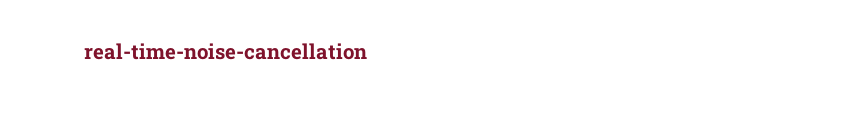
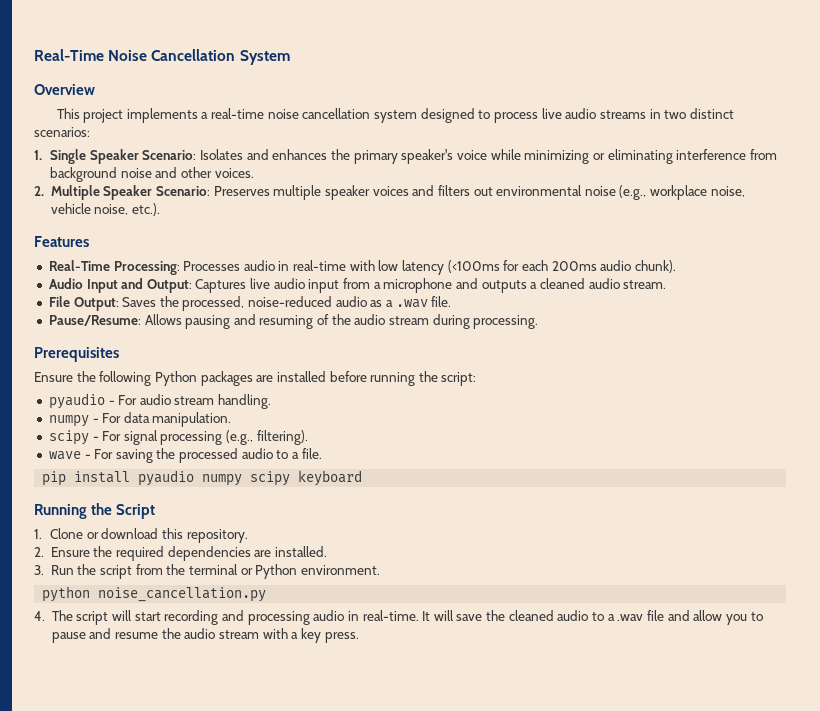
- real-time-noise-cancellation
+ Real-Time Noise Cancellation System
+ Overview
+ This project implements a real-time noise cancellation system designed to process live audio streams in two distinct scenarios:
+ 1. Single Speaker Scenario: Isolates and enhances the primary speaker's voice while minimizing or eliminating interference from background noise and other voices.
+ 2. Multiple Speaker Scenario: Preserves multiple speaker voices and filters out environmental noise (e.g., workplace noise, vehicle noise, etc.).
+ Features
+ Real-Time Processing: Processes audio in real-time with low latency (<100ms for each 200ms audio chunk).
+ Audio Input and Output: Captures live audio input from a microphone and outputs a cleaned audio stream.
+ File Output: Saves the processed, noise-reduced audio as a .wav file.
+ Pause/Resume: Allows pausing and resuming of the audio stream during processing.
+ Prerequisites
+ Ensure the following Python packages are installed before running the script:
+ pyaudio - For audio stream handling.
+ numpy - For data manipulation.
+ scipy - For signal processing (e.g., filtering).
+ wave - For saving the processed audio to a file.
+ pip install pyaudio numpy scipy keyboard
+ Running the Script
+ 1. Clone or download this repository.
+ 2. Ensure the required dependencies are installed.
+ 3. Run the script from the terminal or Python environment.
+ python noise_cancellation.py
+ 4. The script will start recording and processing audio in real-time. It will save the cleaned audio to a .wav file and allow you to pause and resume the audio stream with a key press.

